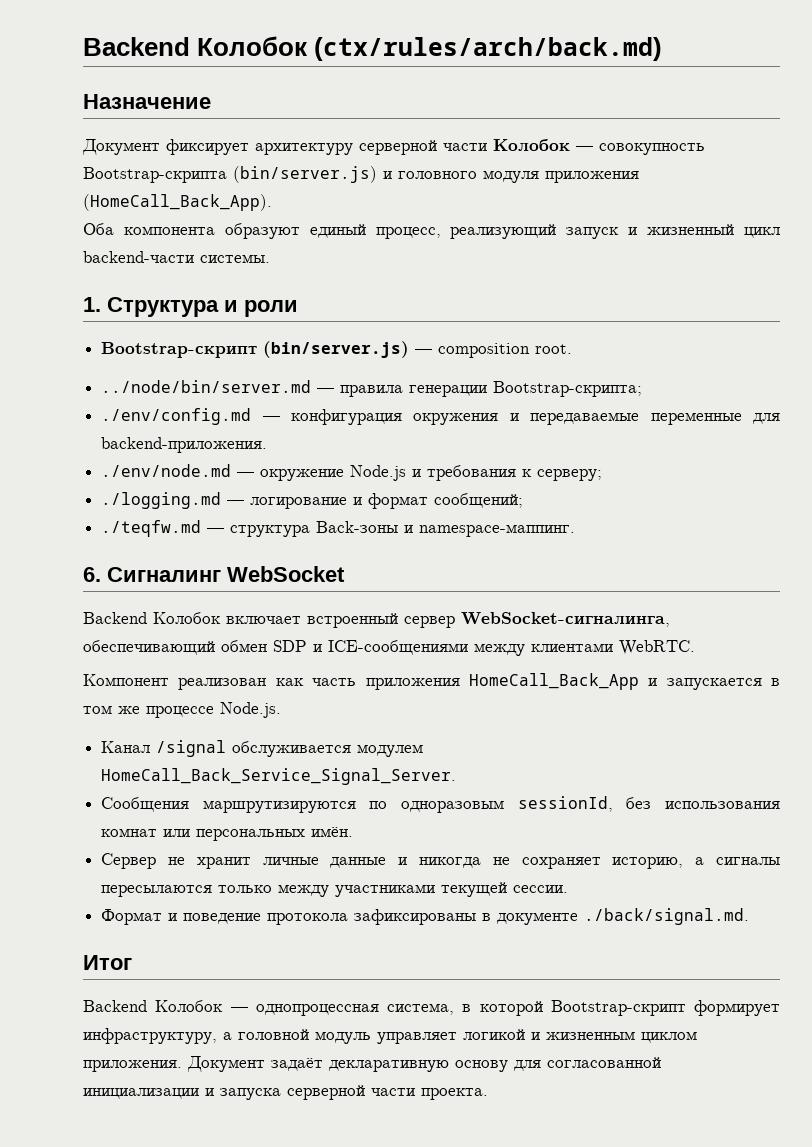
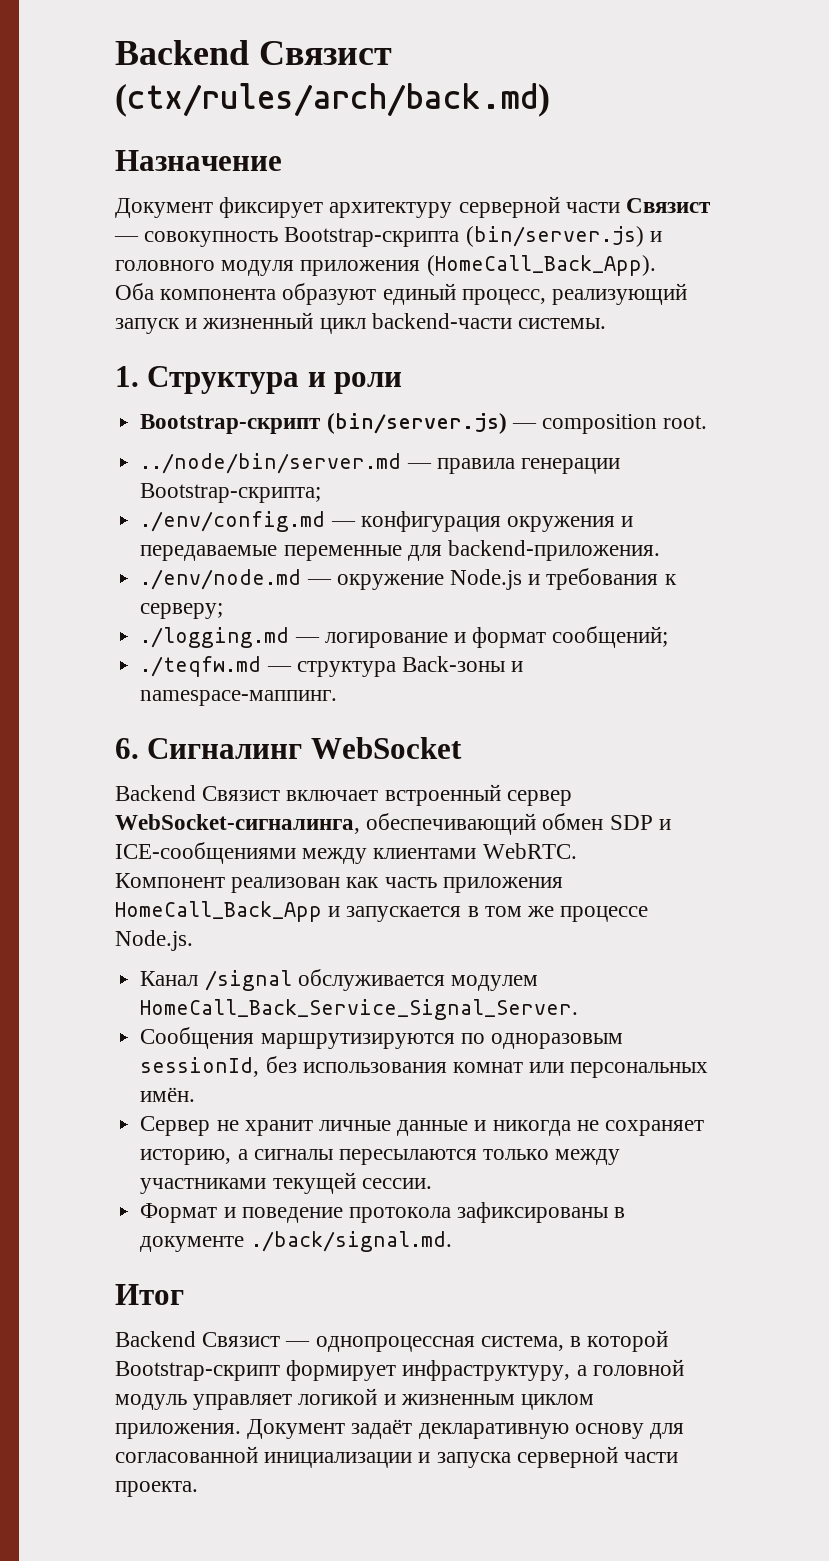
- Backend Колобок (ctx/rules/arch/back.md)
+ Backend Связист (ctx/rules/arch/back.md)
- Документ фиксирует архитектуру серверной части Колобок — совокупность Bootstrap-скрипта (bin/server.js) и головного модуля приложения (HomeCall_Back_App).
+ Документ фиксирует архитектуру серверной части Связист — совокупность Bootstrap-скрипта (bin/server.js) и головного модуля приложения (HomeCall_Back_App).
- Backend Колобок включает встроенный сервер WebSocket-сигналинга, обеспечивающий обмен SDP и ICE-сообщениями между клиентами WebRTC.
+ Backend Связист включает встроенный сервер WebSocket-сигналинга, обеспечивающий обмен SDP и ICE-сообщениями между клиентами WebRTC.
- Backend Колобок — однопроцессная система, в которой Bootstrap-скрипт формирует инфраструктуру, а головной модуль управляет логикой и жизненным циклом приложения.
+ Backend Связист — однопроцессная система, в которой Bootstrap-скрипт формирует инфраструктуру, а головной модуль управляет логикой и жизненным циклом приложения.

